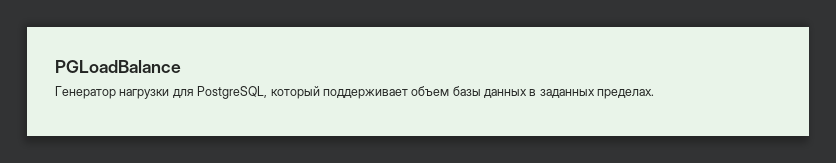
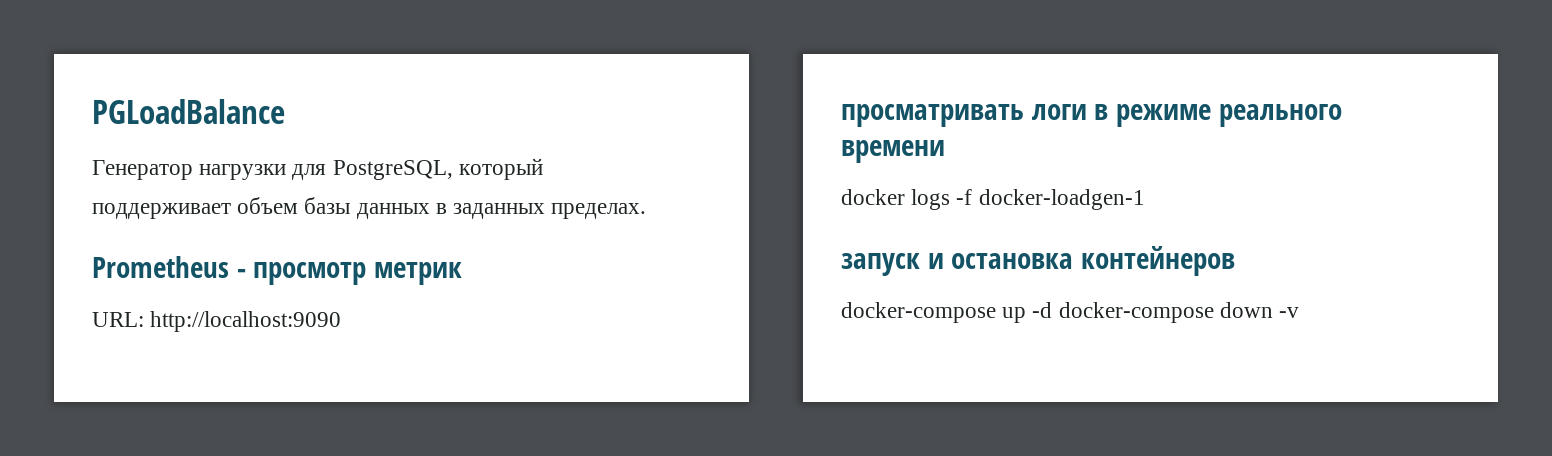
+ Prometheus - просмотр метрик
+ URL: http://localhost:9090
+ просматривать логи в режиме реального времени
+ docker logs -f docker-loadgen-1
+ запуск и остановка контейнеров
+ docker-compose up -d docker-compose down -v

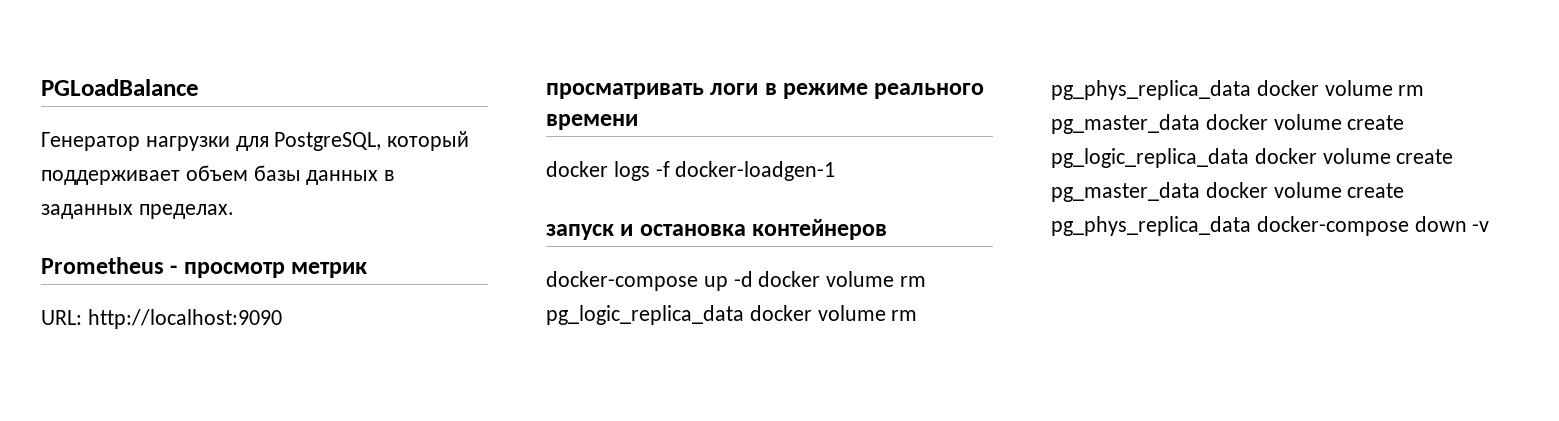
- docker-compose up -d docker-compose down -v
+ docker-compose up -d docker volume rm pg_logic_replica_data docker volume rm pg_phys_replica_data docker volume rm pg_master_data docker volume create pg_logic_replica_data docker volume create pg_master_data docker volume create pg_phys_replica_data docker-compose down -v

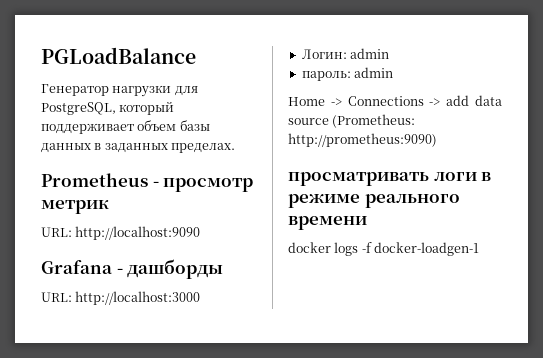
+ Grafana - дашборды
+ URL: http://localhost:3000
+ Логин: admin
+ пароль: admin
+ Home -> Connections -> add data source (Prometheus: http://prometheus:9090)
- запуск и остановка контейнеров
- docker-compose up -d docker volume rm pg_logic_replica_data docker volume rm pg_phys_replica_data docker volume rm pg_master_data docker volume create pg_logic_replica_data docker volume create pg_master_data docker volume create pg_phys_replica_data docker-compose down -v

